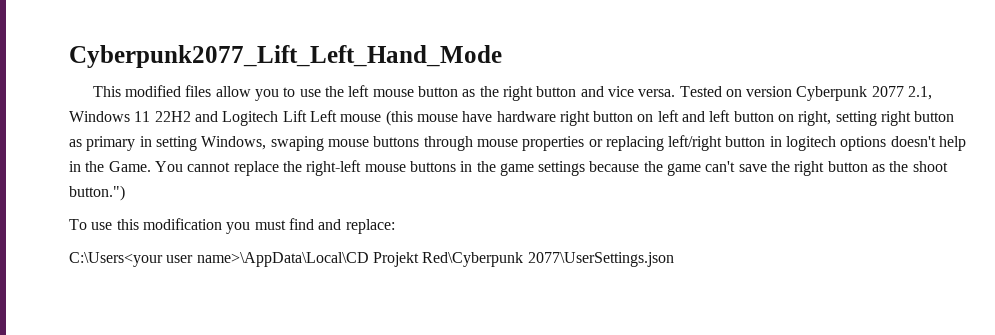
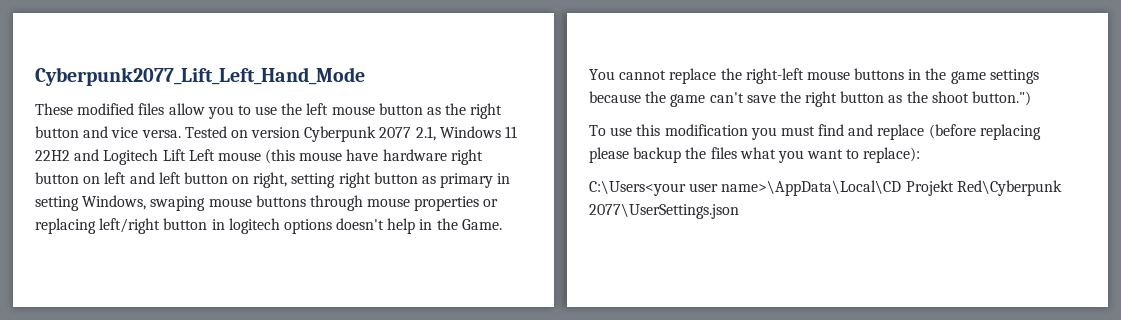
- This modified files allow you to use the left mouse button as the right button and vice versa.
+ These modified files allow you to use the left mouse button as the right button and vice versa.
- To use this modification you must find and replace:
+ To use this modification you must find and replace (before replacing please backup the files what you want to replace):

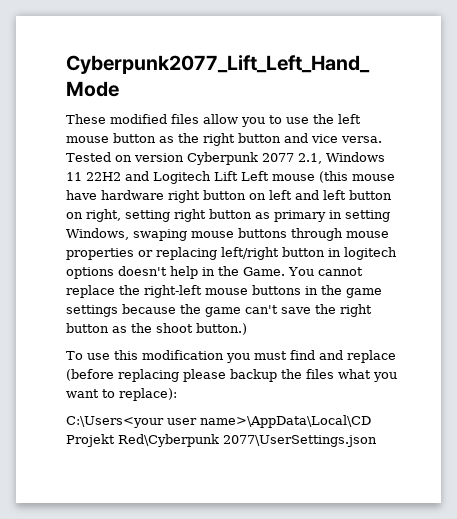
- You cannot replace the right-left mouse buttons in the game settings because the game can't save the right button as the shoot button.")
+ You cannot replace the right-left mouse buttons in the game settings because the game can't save the right button as the shoot button.)

